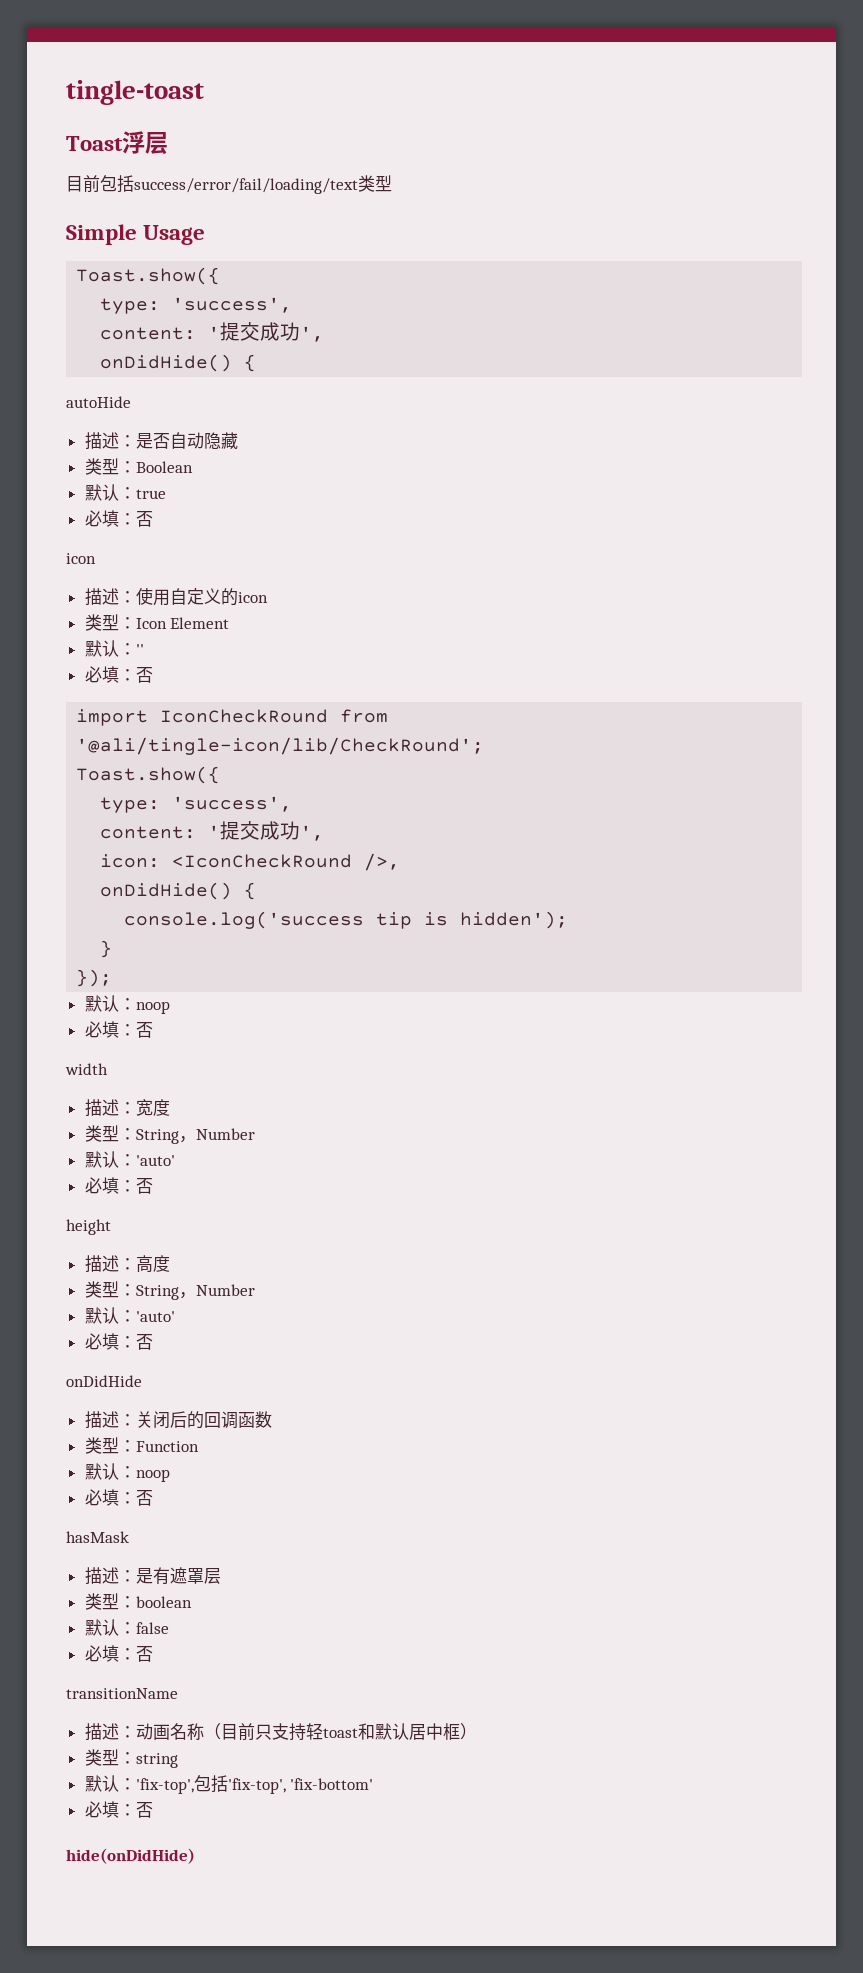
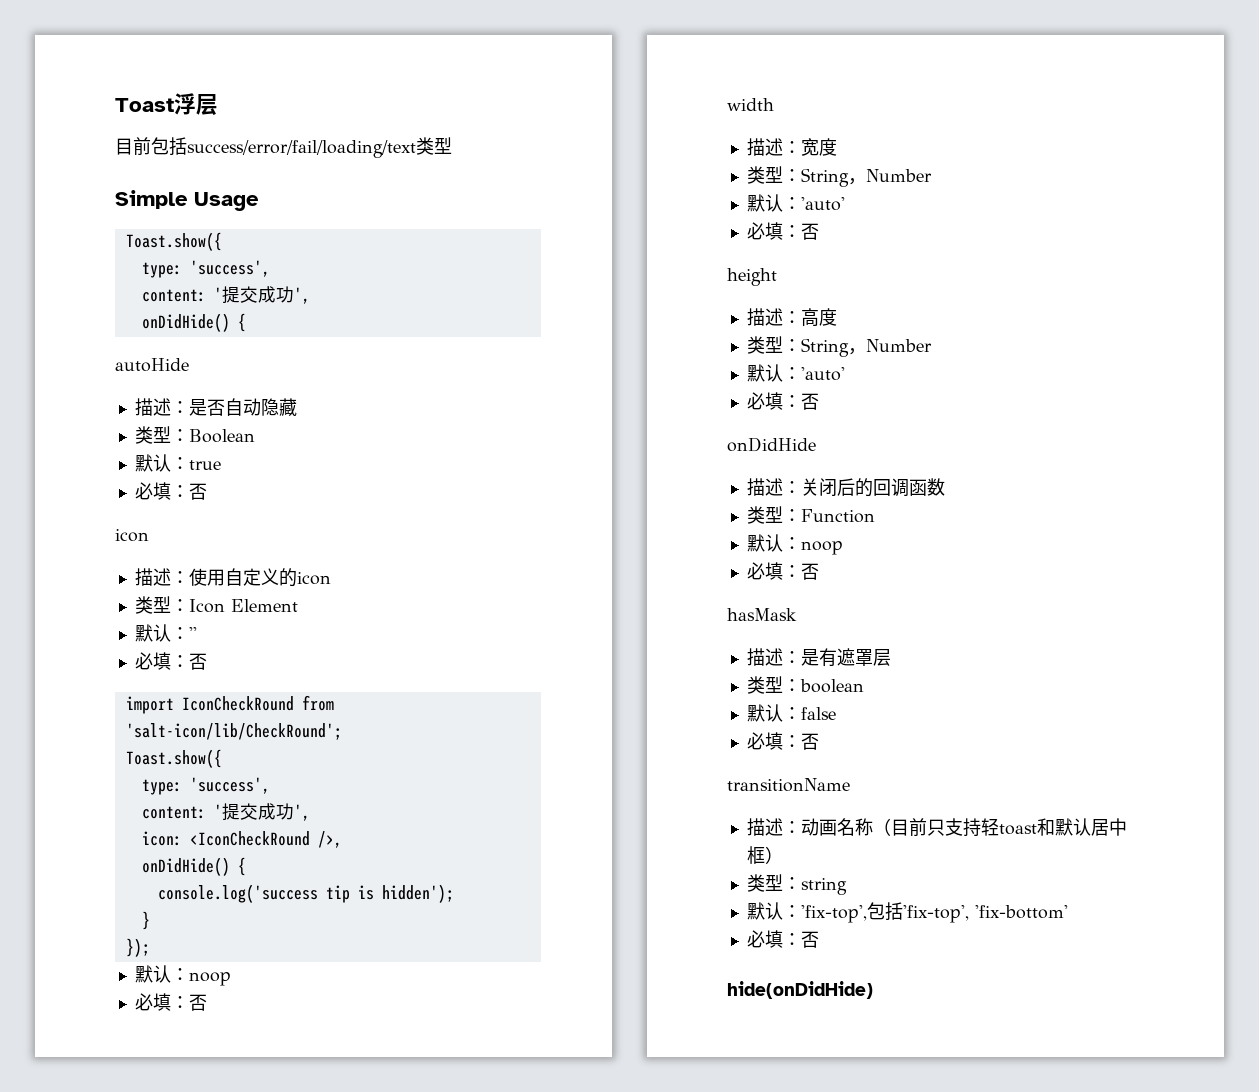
- tingle-toast
- import IconCheckRound from '@ali/tingle-icon/lib/CheckRound';
+ import IconCheckRound from 'salt-icon/lib/CheckRound';

